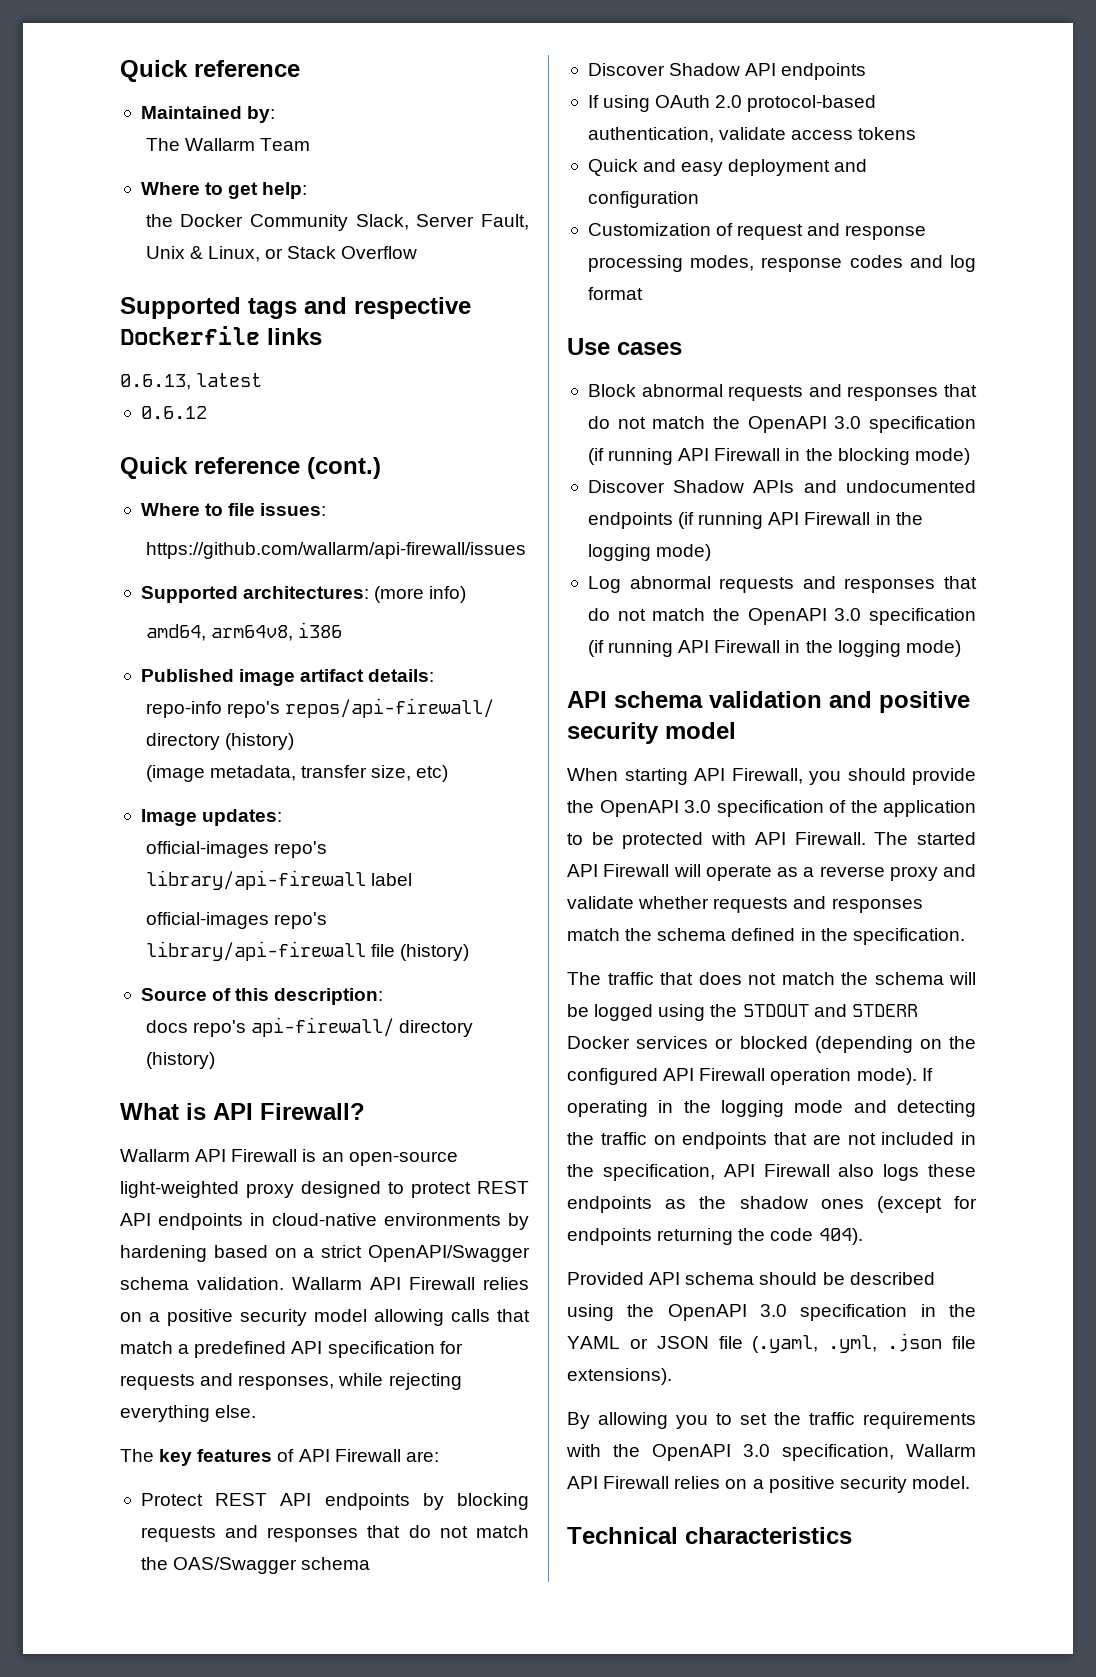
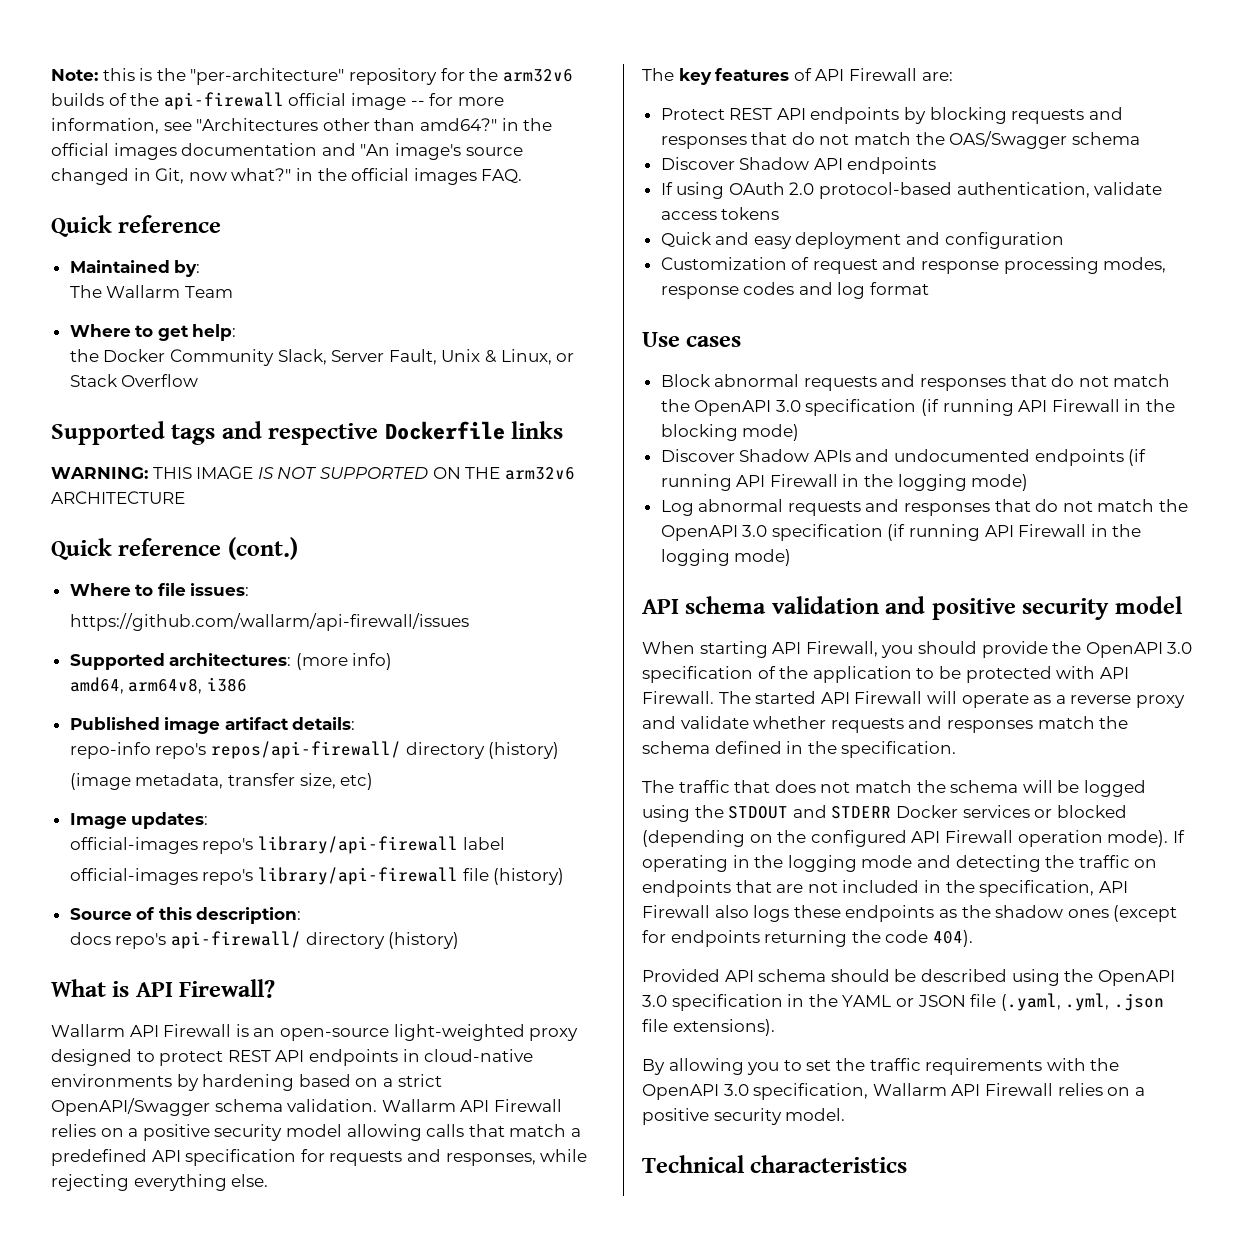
+ Note: this is the "per-architecture" repository for the arm32v6 builds of the api-firewall official image -- for more information, see "Architectures other than amd64?" in the official images documentation and "An image's source changed in Git, now what?" in the official images FAQ.
- 0.6.13, latest
- 0.6.12
+ WARNING: THIS IMAGE IS NOT SUPPORTED ON THE arm32v6 ARCHITECTURE

